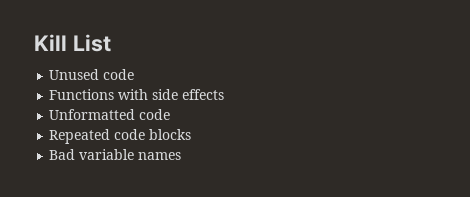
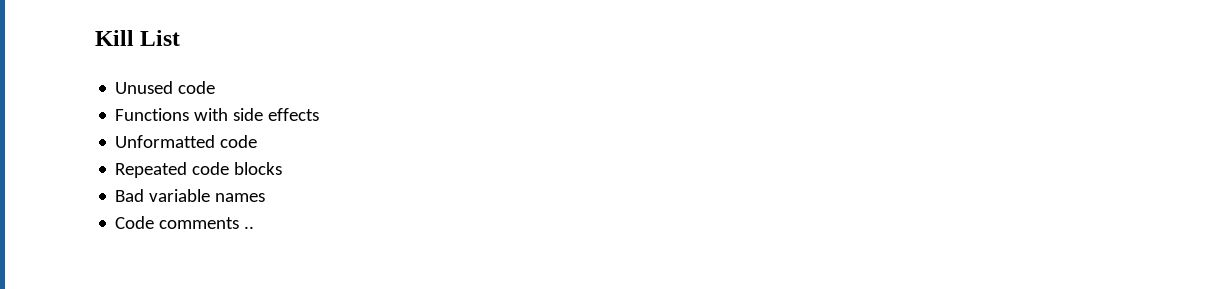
+ Code comments ..

